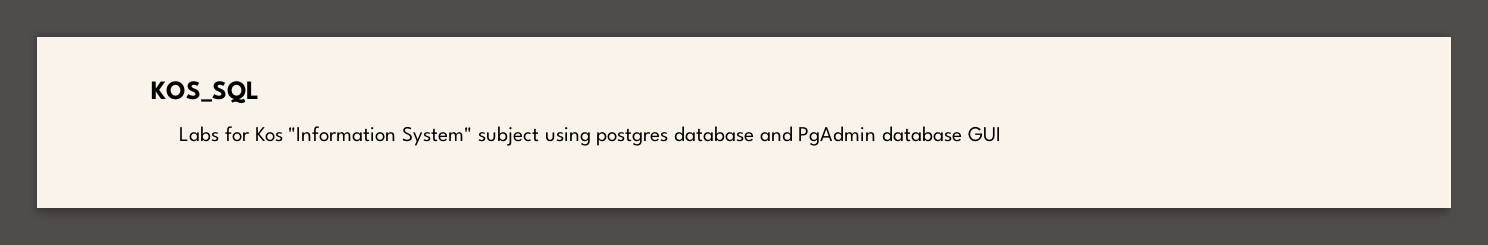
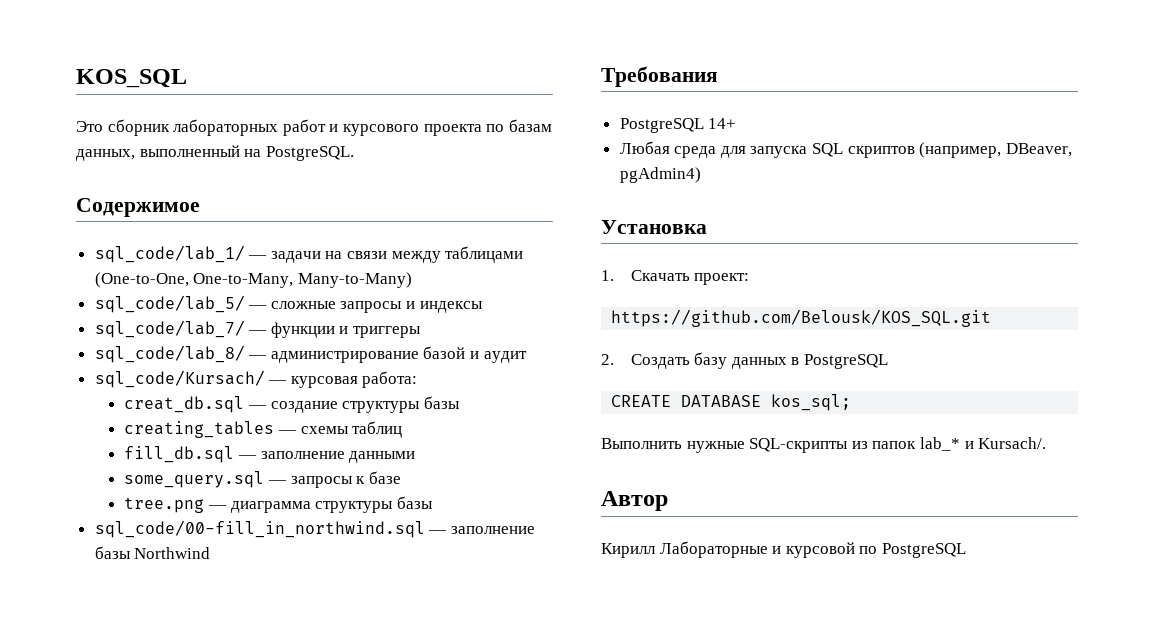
- Labs for Kos "Information System" subject using postgres database and PgAdmin database GUI
+ Это сборник лабораторных работ и курсового проекта по базам данных, выполненный на PostgreSQL.
+ Содержимое
+ sql_code/lab_1/ — задачи на связи между таблицами (One-to-One, One-to-Many, Many-to-Many)
+ sql_code/lab_5/ — сложные запросы и индексы
+ sql_code/lab_7/ — функции и триггеры
+ sql_code/lab_8/ — администрирование базой и аудит
+ sql_code/Kursach/ — курсовая работа:
+ creat_db.sql — создание структуры базы
+ creating_tables — схемы таблиц
+ fill_db.sql — заполнение данными
+ some_query.sql — запросы к базе
+ tree.png — диаграмма структуры базы
+ sql_code/00-fill_in_northwind.sql — заполнение базы Northwind
+ Требования
+ PostgreSQL 14+
+ Любая среда для запуска SQL скриптов (например, DBeaver, pgAdmin4)
+ Установка
+ 1. Скачать проект:
+ https://github.com/Belousk/KOS_SQL.git
+ 2. Создать базу данных в PostgreSQL
+ CREATE DATABASE kos_sql;
+ Выполнить нужные SQL-скрипты из папок lab_* и Kursach/.
+ Автор
+ Кирилл Лабораторные и курсовой по PostgreSQL

